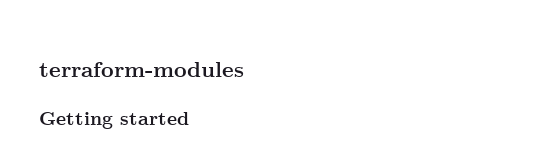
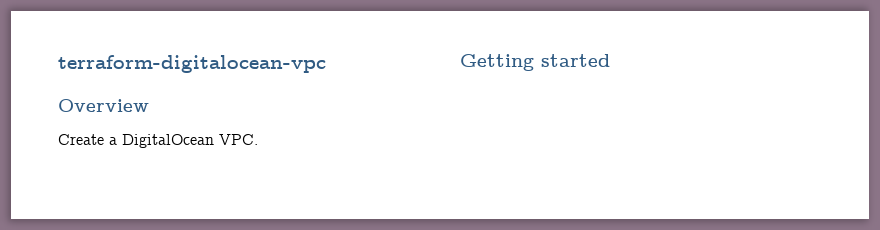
- terraform-modules
+ terraform-digitalocean-vpc
+ Overview
+ Create a DigitalOcean VPC.

